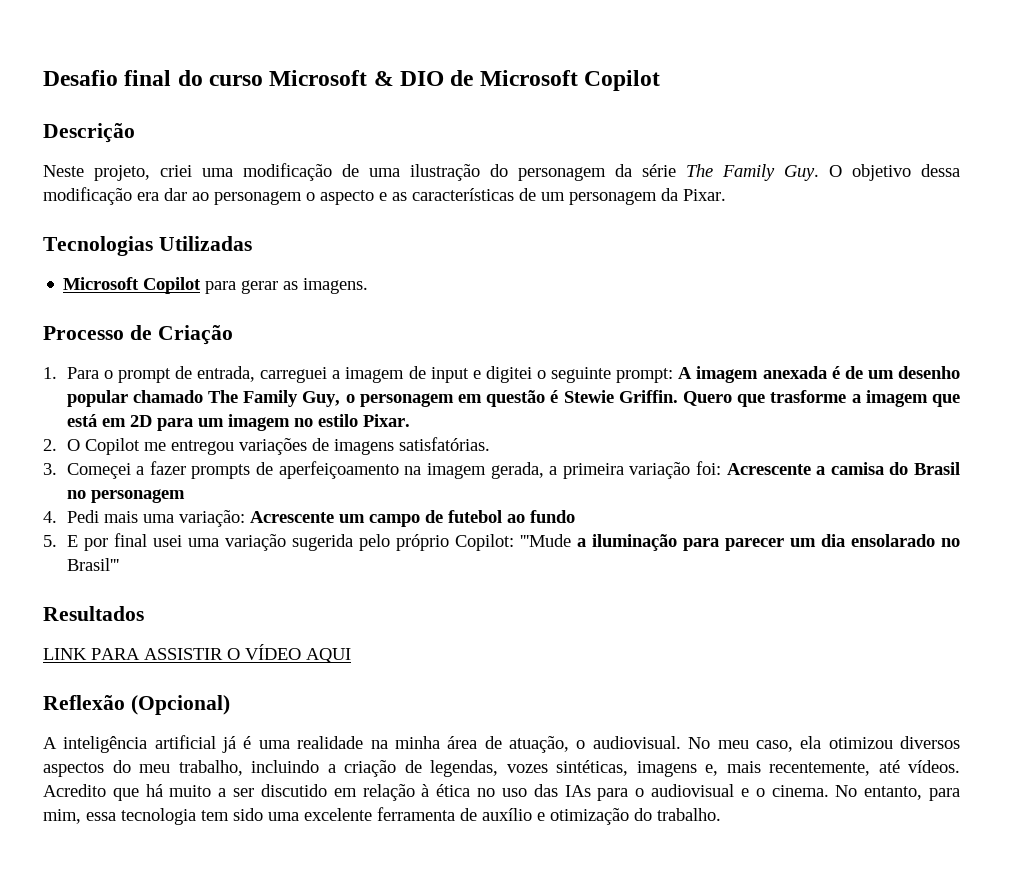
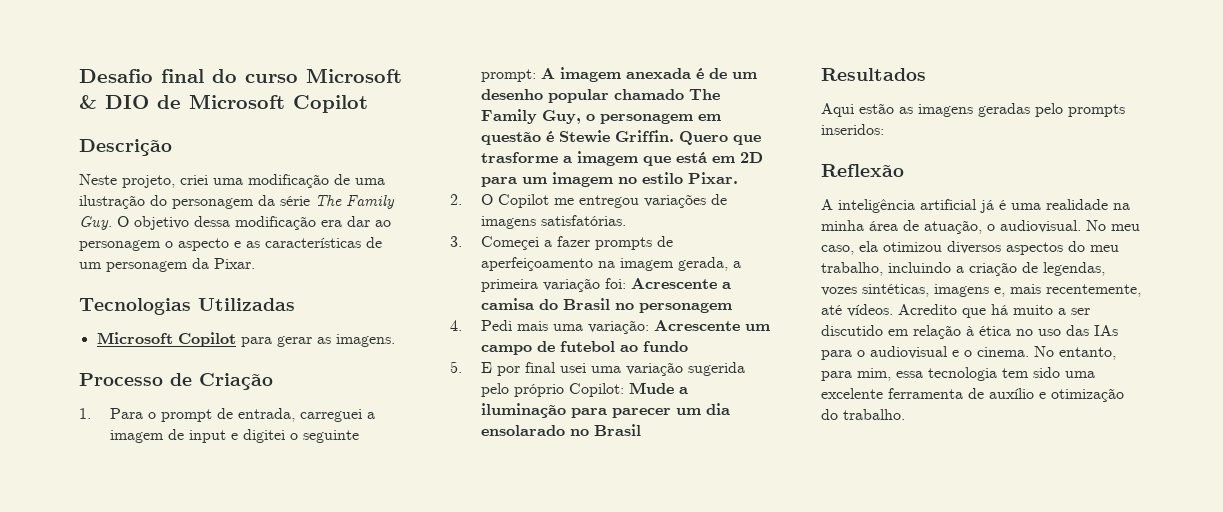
- 5. E por final usei uma variação sugerida pelo próprio Copilot: '''Mude a iluminação para parecer um dia ensolarado no Brasil'''
+ 5. E por final usei uma variação sugerida pelo próprio Copilot: Mude a iluminação para parecer um dia ensolarado no Brasil
- LINK PARA ASSISTIR O VÍDEO AQUI
+ Aqui estão as imagens geradas pelo prompts inseridos:
- Reflexão (Opcional)
+ Reflexão

